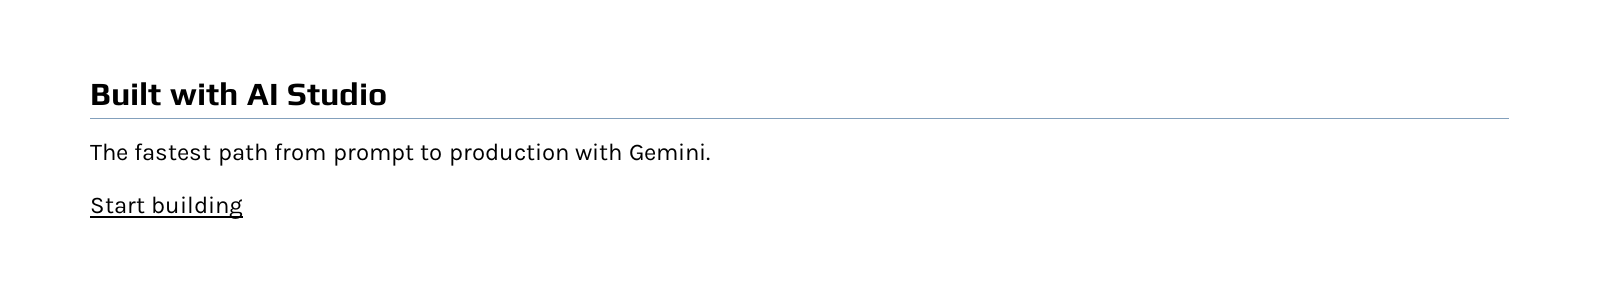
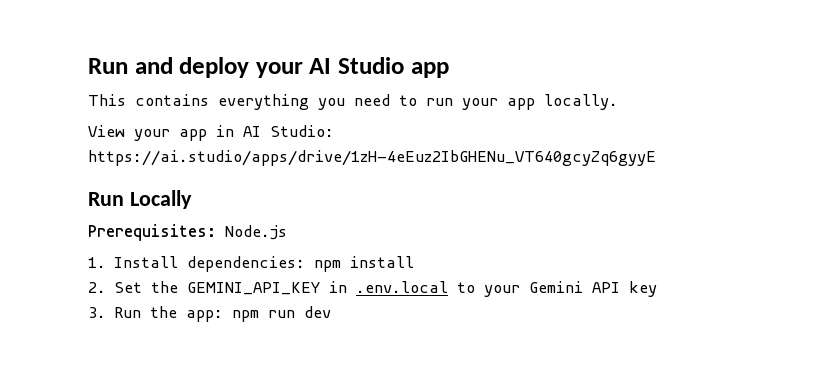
- Built with AI Studio
- The fastest path from prompt to production with Gemini.
- Start building
+ Run and deploy your AI Studio app
+ This contains everything you need to run your app locally.
+ View your app in AI Studio: https://ai.studio/apps/drive/1zH-4eEuz2IbGHENu_VT640gcyZq6gyyE
+ Run Locally
+ Prerequisites: Node.js
+ 1. Install dependencies: npm install
+ 2. Set the GEMINI_API_KEY in .env.local to your Gemini API key
+ 3. Run the app: npm run dev

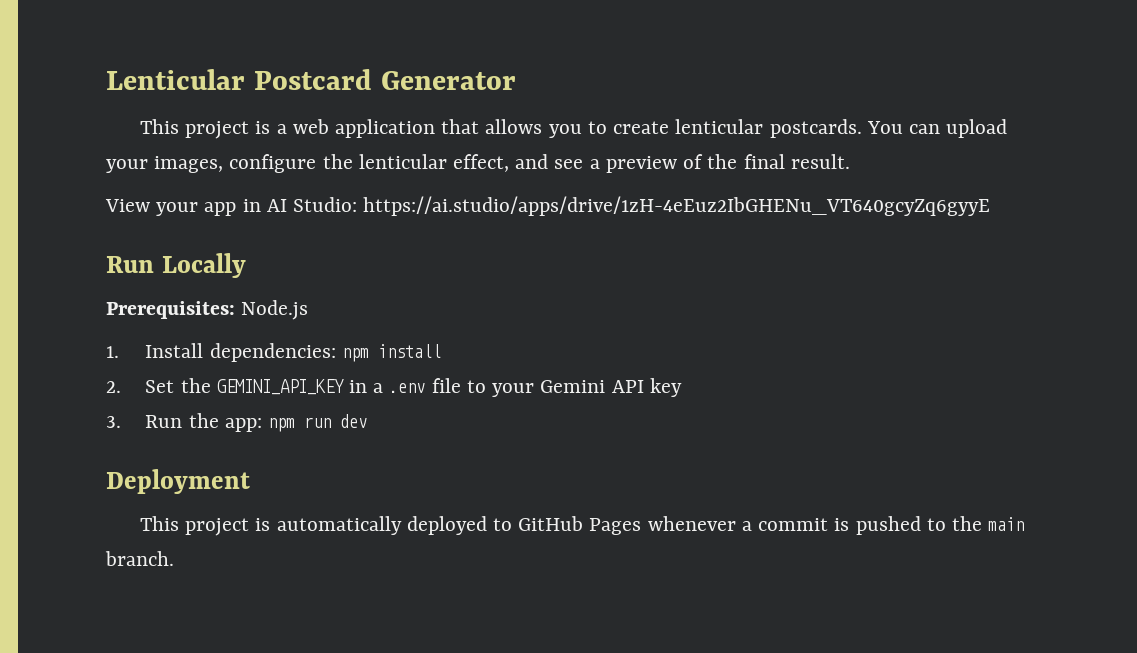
- Run and deploy your AI Studio app
- This contains everything you need to run your app locally.
+ Lenticular Postcard Generator
+ This project is a web application that allows you to create lenticular postcards. You can upload your images, configure the lenticular effect, and see a preview of the final result.
- 2. Set the GEMINI_API_KEY in .env.local to your Gemini API key
+ 2. Set the GEMINI_API_KEY in a .env file to your Gemini API key
+ Deployment
+ This project is automatically deployed to GitHub Pages whenever a commit is pushed to the main branch.

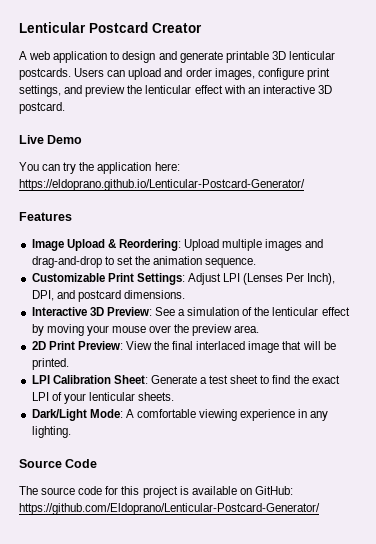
- Lenticular Postcard Generator
- This project is a web application that allows you to create lenticular postcards. You can upload your images, configure the lenticular effect, and see a preview of the final result.
- View your app in AI Studio: https://ai.studio/apps/drive/1zH-4eEuz2IbGHENu_VT640gcyZq6gyyE
- Run Locally
- Prerequisites: Node.js
- 1. Install dependencies: npm install
- 2. Set the GEMINI_API_KEY in a .env file to your Gemini API key
- 3. Run the app: npm run dev
- Deployment
- This project is automatically deployed to GitHub Pages whenever a commit is pushed to the main branch.
+ Lenticular Postcard Creator
+ A web application to design and generate printable 3D lenticular postcards. Users can upload and order images, configure print settings, and preview the lenticular effect with an interactive 3D postcard.
+ Live Demo
+ You can try the application here: https://eldoprano.github.io/Lenticular-Postcard-Generator/
+ Features
+ Image Upload & Reordering: Upload multiple images and drag-and-drop to set the animation sequence.
+ Customizable Print Settings: Adjust LPI (Lenses Per Inch), DPI, and postcard dimensions.
+ Interactive 3D Preview: See a simulation of the lenticular effect by moving your mouse over the preview area.
+ 2D Print Preview: View the final interlaced image that will be printed.
+ LPI Calibration Sheet: Generate a test sheet to find the exact LPI of your lenticular sheets.
+ Dark/Light Mode: A comfortable viewing experience in any lighting.
+ Source Code
+ The source code for this project is available on GitHub: https://github.com/Eldoprano/Lenticular-Postcard-Generator/

